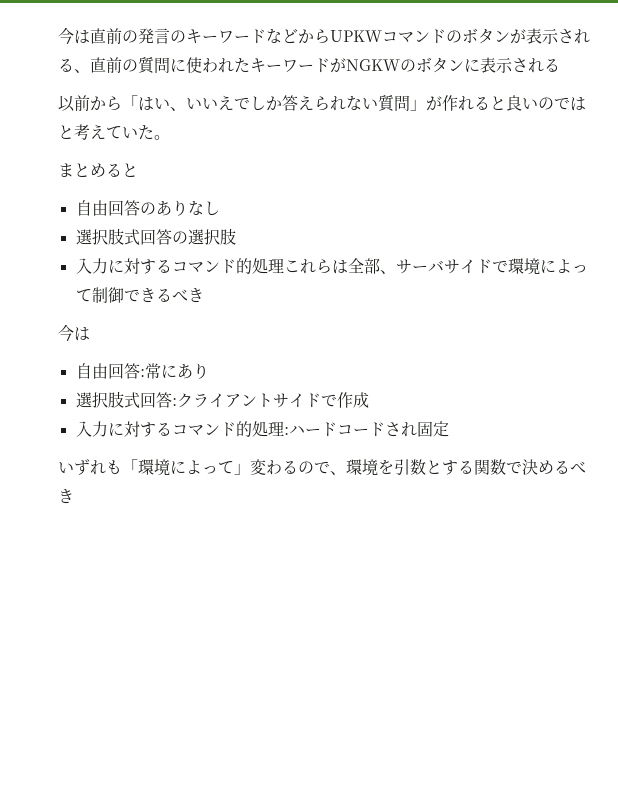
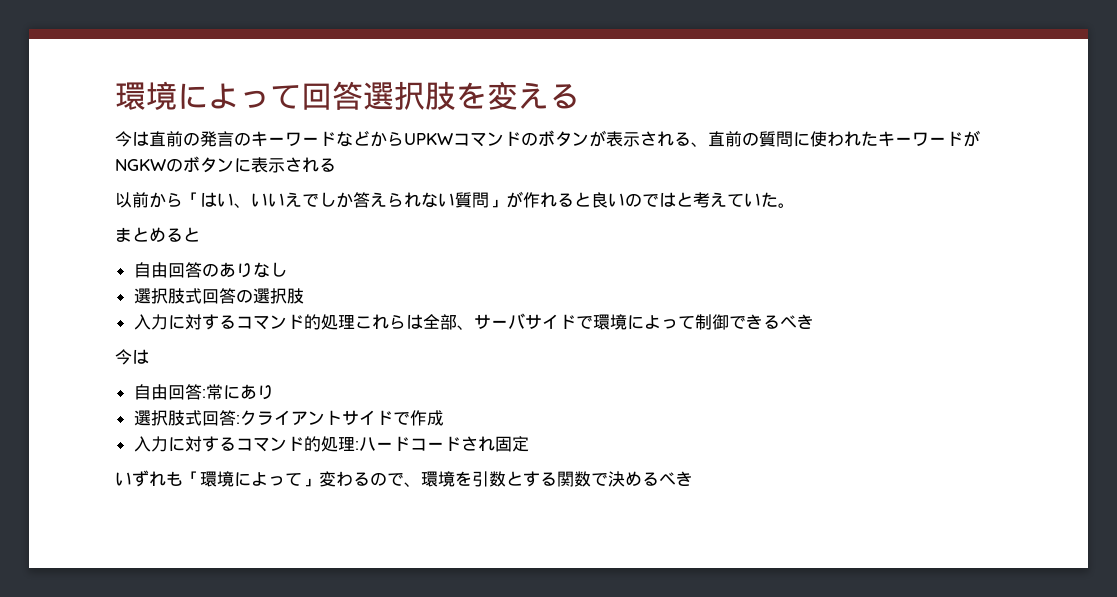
+ 環境によって回答選択肢を変える

